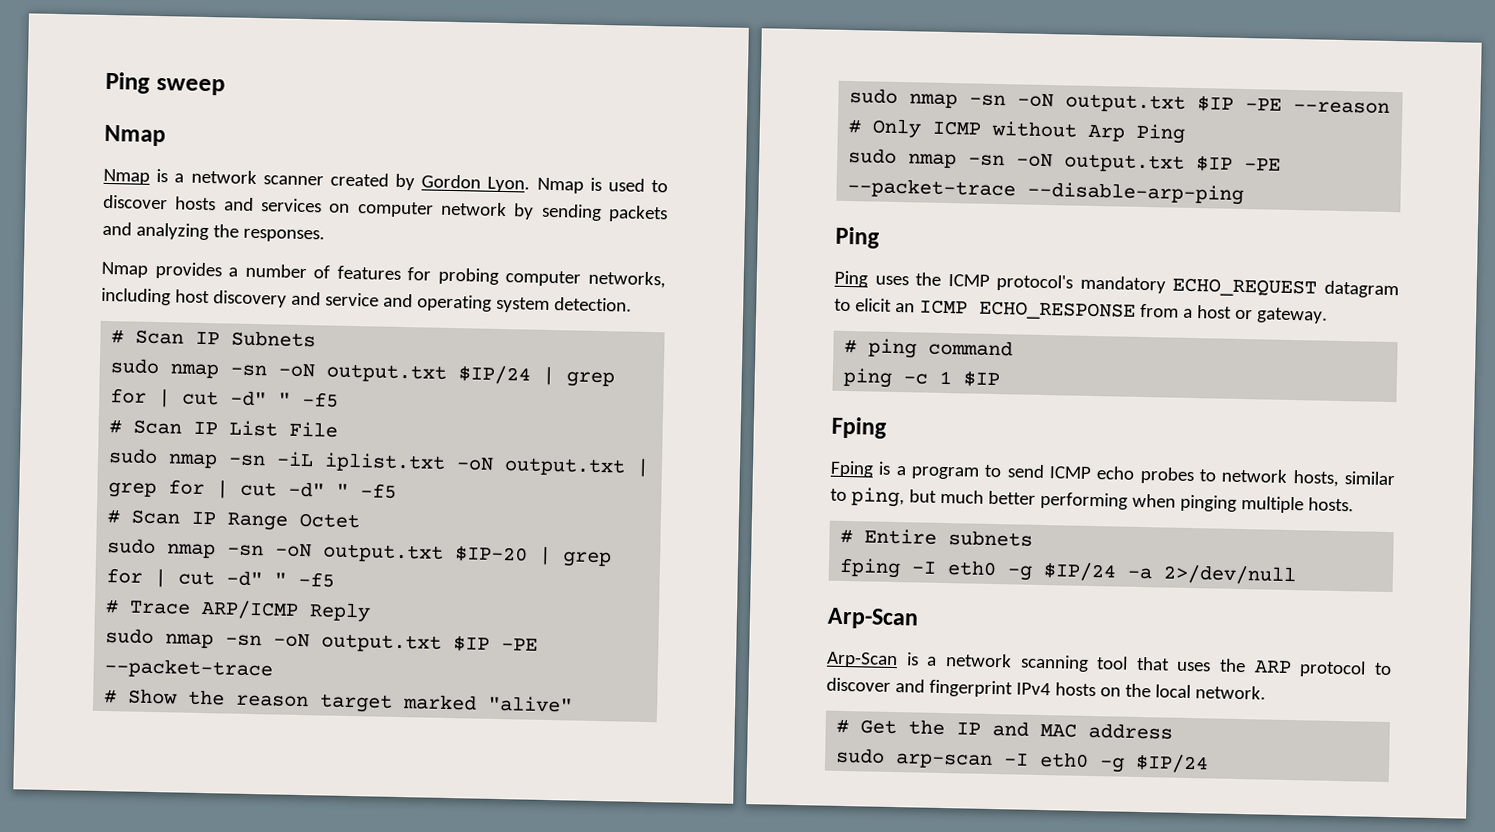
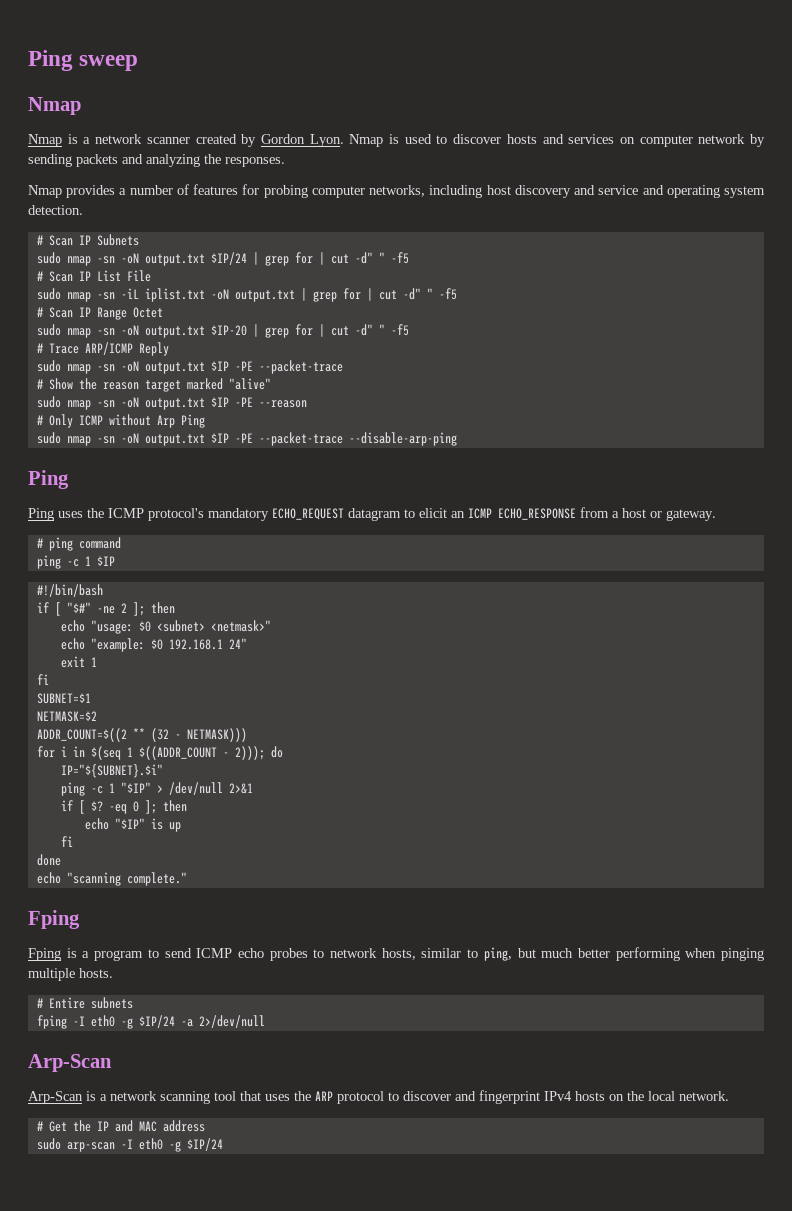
+ #!/bin/bash
+ if [ "$#" -ne 2 ]; then
+ echo "usage: $0 <subnet> <netmask>"
+ echo "example: $0 192.168.1 24"
+ exit 1
+ fi
+ SUBNET=$1
+ NETMASK=$2
+ ADDR_COUNT=$((2 ** (32 - NETMASK)))
+ for i in $(seq 1 $((ADDR_COUNT - 2))); do
+ IP="${SUBNET}.$i"
+ ping -c 1 "$IP" > /dev/null 2>&1
+ if [ $? -eq 0 ]; then
+ echo "$IP" is up
+ fi
+ done
+ echo "scanning complete."

